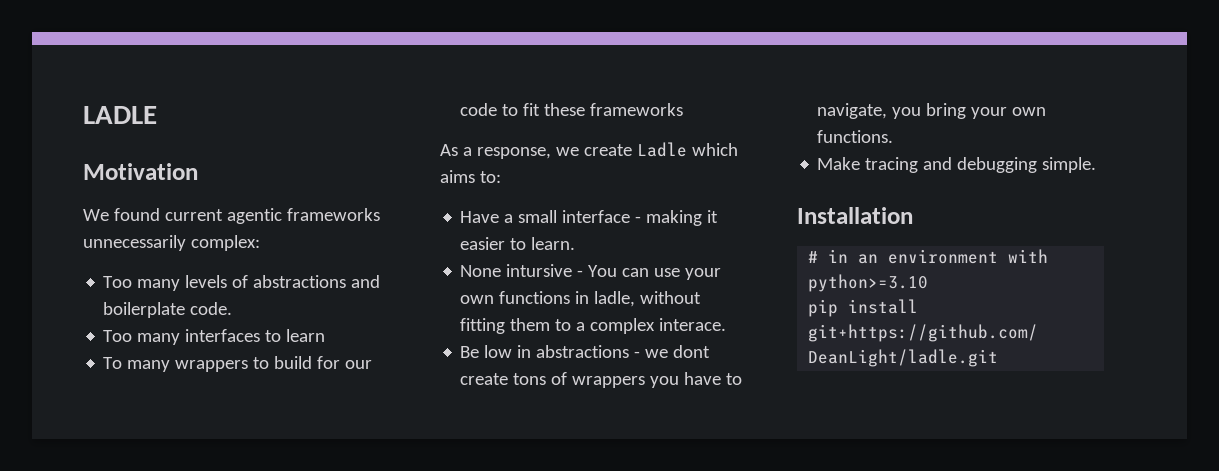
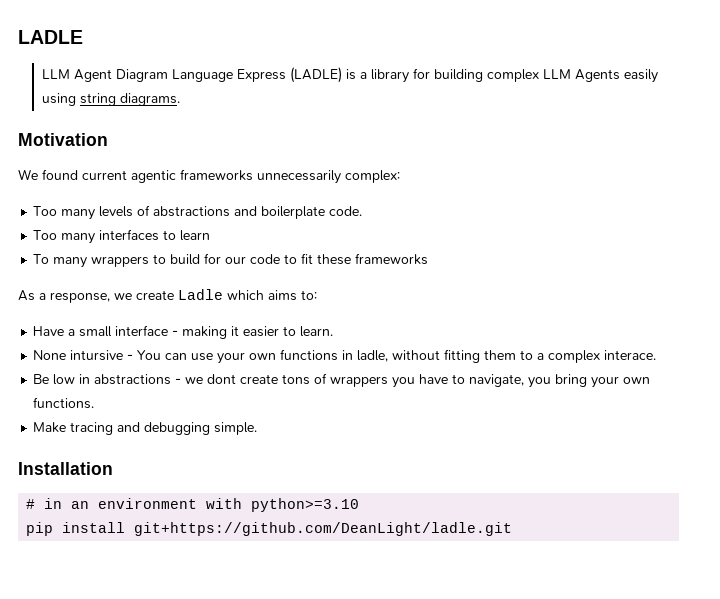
+ LLM Agent Diagram Language Express (LADLE) is a library for building complex LLM Agents easily using string diagrams.

